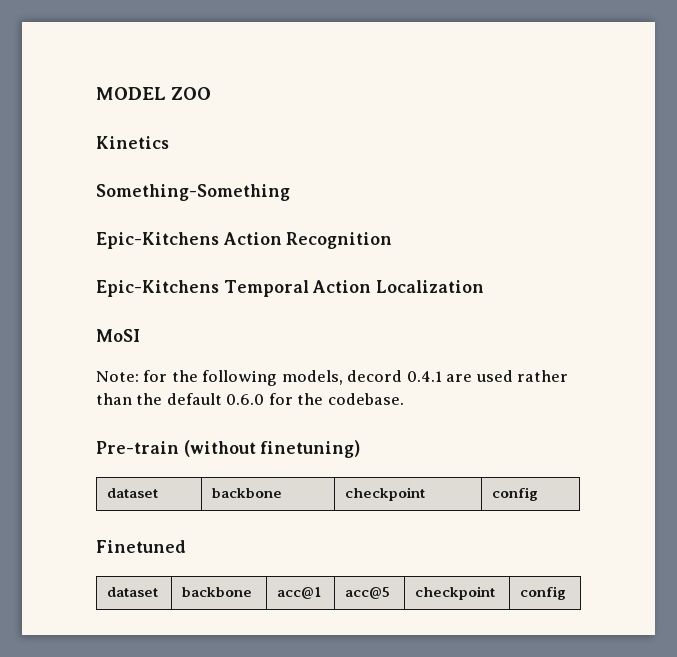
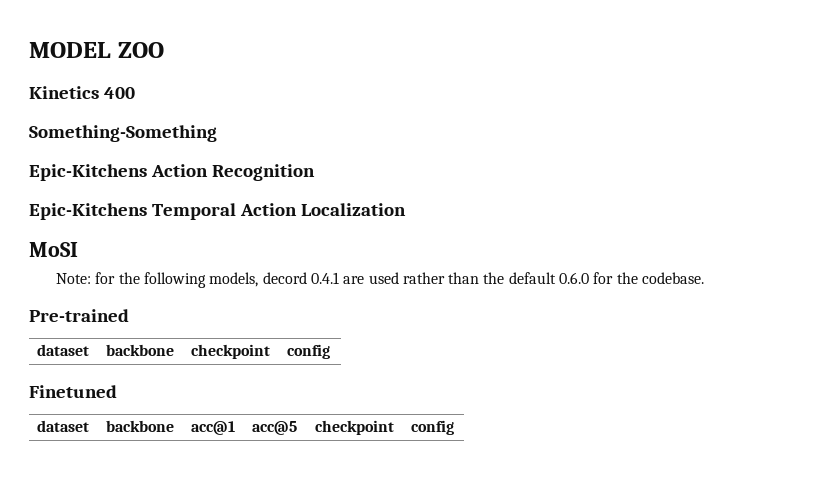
- Kinetics
+ Kinetics 400
- Pre-train (without finetuning)
+ Pre-trained

